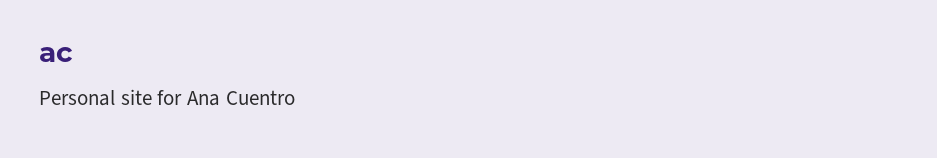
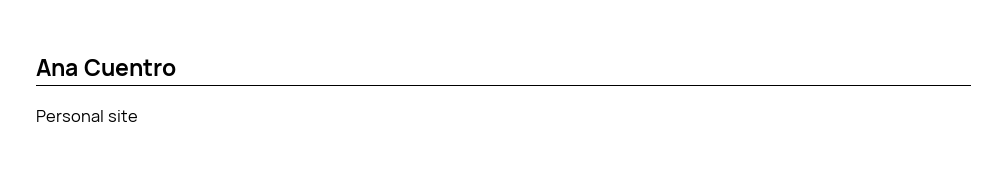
- ac
+ Ana Cuentro
- Personal site for Ana Cuentro
+ Personal site

